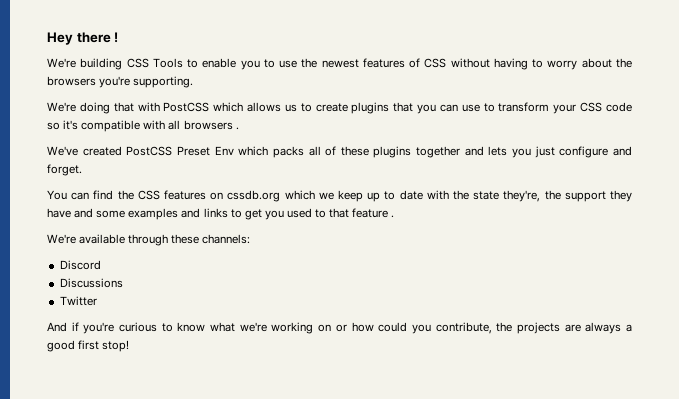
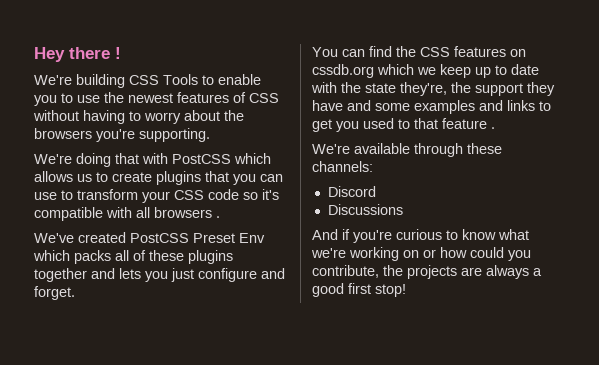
- Twitter

